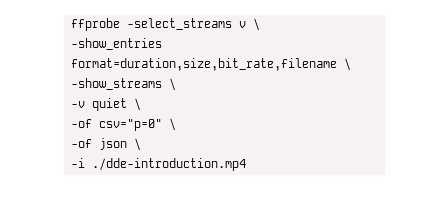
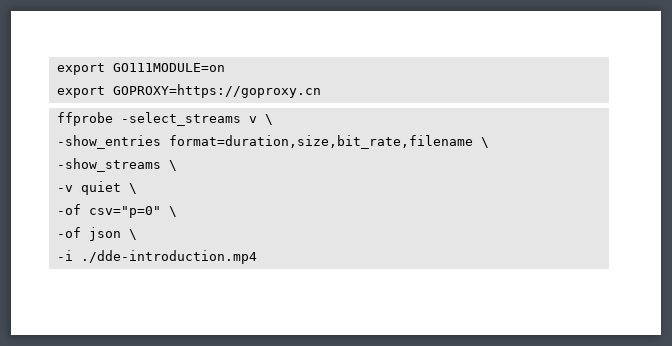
+ export GO111MODULE=on
+ export GOPROXY=https://goproxy.cn

